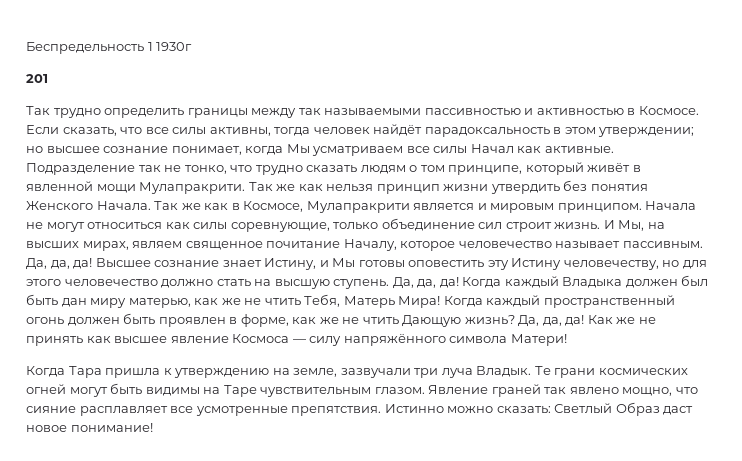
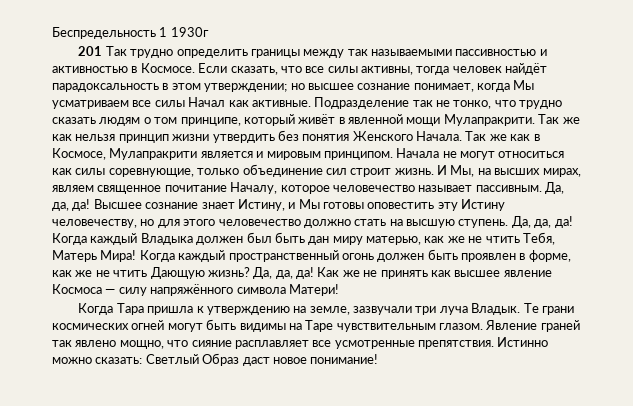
- 201
- Так трудно определить границы между так называемыми пассивностью и активностью в Космосе.
+ 201 Так трудно определить границы между так называемыми пассивностью и активностью в Космосе.

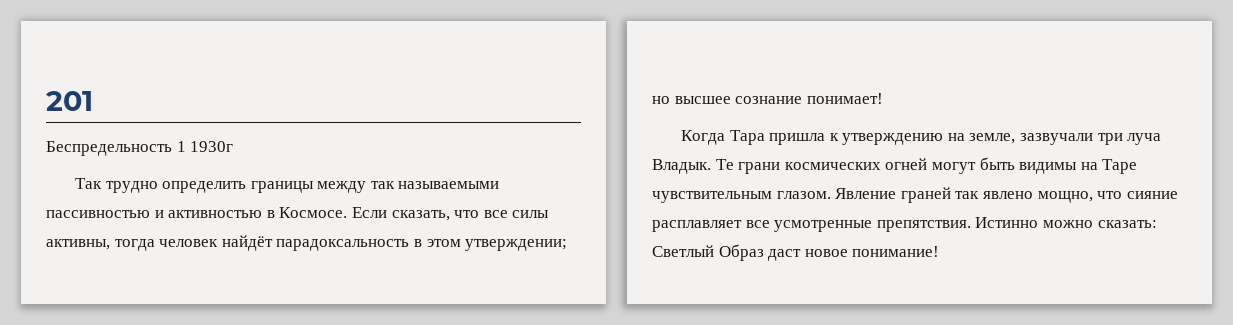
+ 201
- 201 Так трудно определить границы между так называемыми пассивностью и активностью в Космосе.
+ Так трудно определить границы между так называемыми пассивностью и активностью в Космосе.
- Если сказать, что все силы активны, тогда человек найдёт парадоксальность в этом утверждении; но высшее сознание понимает, когда Мы усматриваем все силы Начал как активные. Подразделение так не тонко, что трудно сказать людям о том принципе, который живёт в явленной мощи Мулапракрити. Так же как нельзя принцип жизни утвердить без понятия Женского Начала. Так же как в Космосе, Мулапракрити является и мировым принципом. Начала не могут относиться как силы соревнующие, только объединение сил строит жизнь. И Мы, на высших мирах, являем священное почитание Началу, которое человечество называет пассивным. Да, да, да! Высшее сознание знает Истину, и Мы готовы оповестить эту Истину человечеству, но для этого человечество должно стать на высшую ступень. Да, да, да! Когда каждый Владыка должен был быть дан миру матерью, как же не чтить Тебя, Матерь Мира! Когда каждый пространственный огонь должен быть проявлен в форме, как же не чтить Дающую жизнь? Да, да, да! Как же не принять как высшее явление Космоса — силу напряжённого символа Матери!
+ Если сказать, что все силы активны, тогда человек найдёт парадоксальность в этом утверждении; но высшее сознание понимает!

